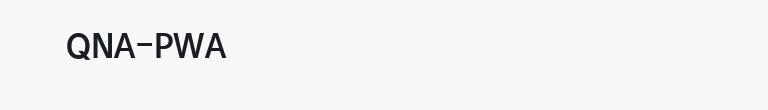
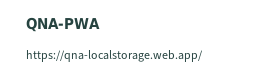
+ https://qna-localstorage.web.app/

